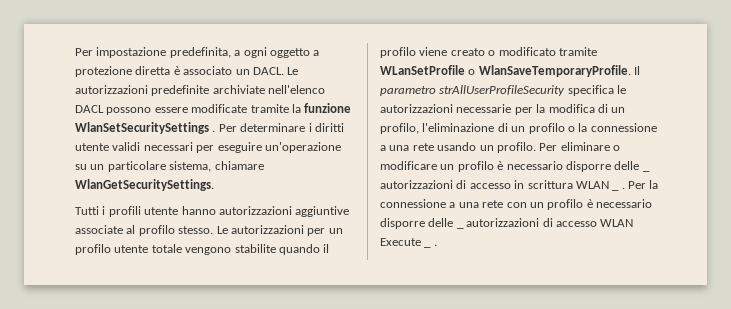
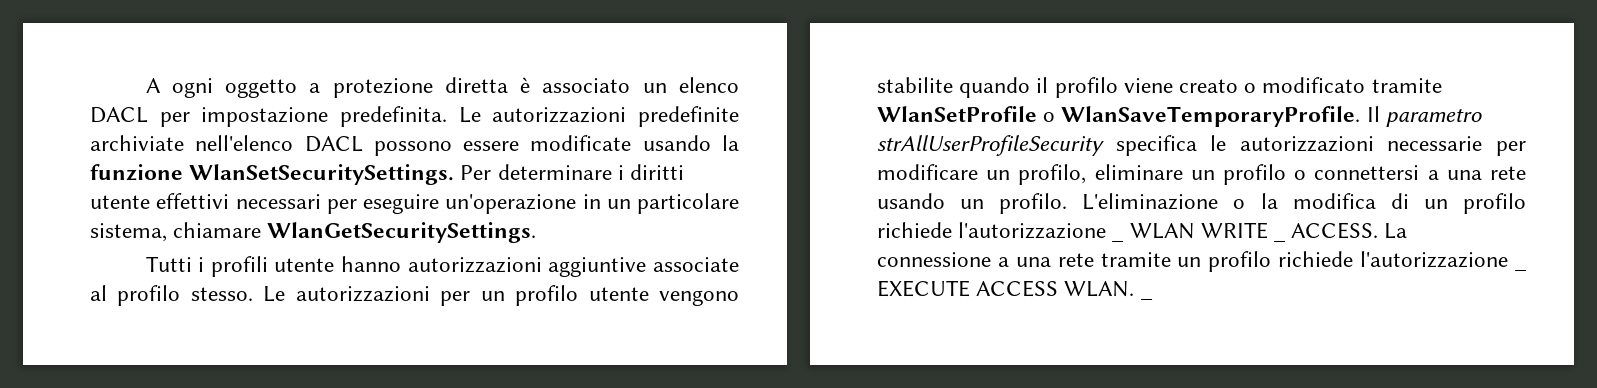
- Per impostazione predefinita, a ogni oggetto a protezione diretta è associato un DACL.
+ A ogni oggetto a protezione diretta è associato un elenco DACL per impostazione predefinita.
- Le autorizzazioni predefinite archiviate nell'elenco DACL possono essere modificate tramite la funzione WlanSetSecuritySettings .
+ Le autorizzazioni predefinite archiviate nell'elenco DACL possono essere modificate usando la funzione WlanSetSecuritySettings.
- Per determinare i diritti utente validi necessari per eseguire un'operazione su un particolare sistema, chiamare WlanGetSecuritySettings.
+ Per determinare i diritti utente effettivi necessari per eseguire un'operazione in un particolare sistema, chiamare WlanGetSecuritySettings.
- Le autorizzazioni per un profilo utente totale vengono stabilite quando il profilo viene creato o modificato tramite WLanSetProfile o WlanSaveTemporaryProfile.
+ Le autorizzazioni per un profilo utente vengono stabilite quando il profilo viene creato o modificato tramite WlanSetProfile o WlanSaveTemporaryProfile.
- Il parametro strAllUserProfileSecurity specifica le autorizzazioni necessarie per la modifica di un profilo, l'eliminazione di un profilo o la connessione a una rete usando un profilo.
+ Il parametro strAllUserProfileSecurity specifica le autorizzazioni necessarie per modificare un profilo, eliminare un profilo o connettersi a una rete usando un profilo.
- Per eliminare o modificare un profilo è necessario disporre delle _ autorizzazioni di accesso in scrittura WLAN _ . Per la connessione a una rete con un profilo è necessario disporre delle _ autorizzazioni di accesso WLAN Execute _ .
+ L'eliminazione o la modifica di un profilo richiede l'autorizzazione _ WLAN WRITE _ ACCESS. La connessione a una rete tramite un profilo richiede l'autorizzazione _ EXECUTE ACCESS WLAN. _

